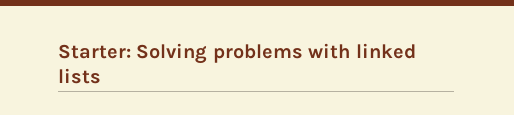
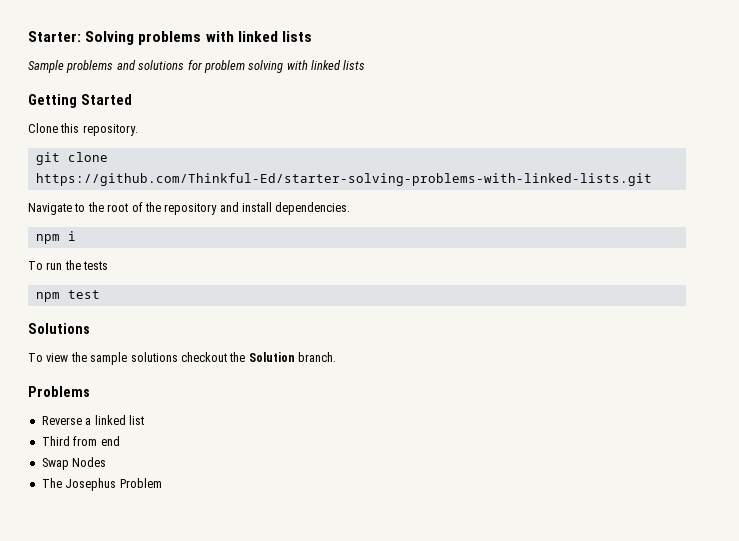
+ Sample problems and solutions for problem solving with linked lists
+ Getting Started
+ Clone this repository.
+ git clone https://github.com/Thinkful-Ed/starter-solving-problems-with-linked-lists.git
+ Navigate to the root of the repository and install dependencies.
+ npm i
+ To run the tests
+ npm test
+ Solutions
+ To view the sample solutions checkout the Solution branch.
+ Problems
+ Reverse a linked list
+ Third from end
+ Swap Nodes
+ The Josephus Problem

